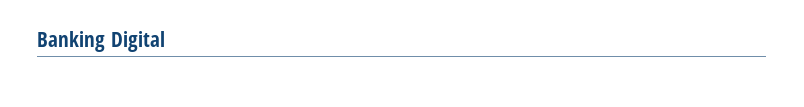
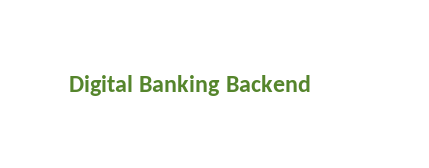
- Banking Digital
+ Digital Banking Backend

